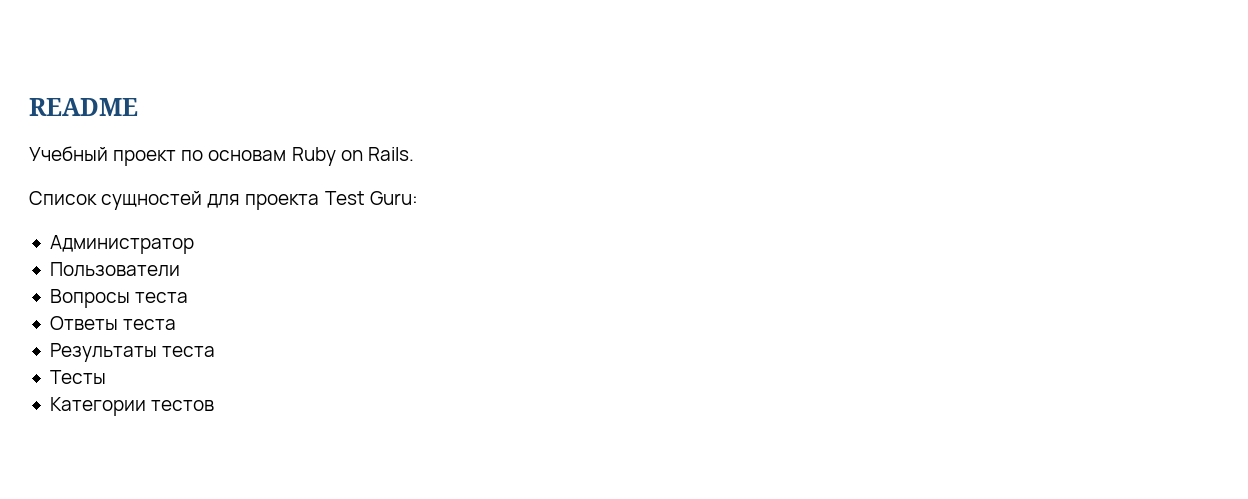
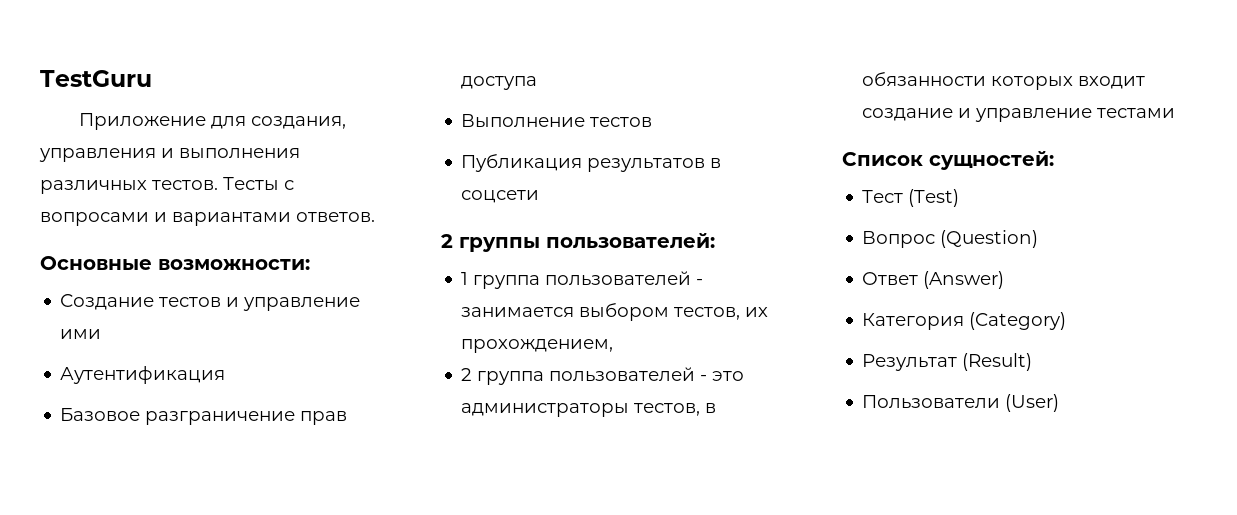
- README
- Учебный проект по основам Ruby on Rails.
- Список сущностей для проекта Test Guru:
- Администратор
- Пользователи
- Вопросы теста
- Ответы теста
- Результаты теста
- Тесты
- Категории тестов
+ TestGuru
+ Приложение для создания, управления и выполнения различных тестов. Тесты с вопросами и вариантами ответов.
+ Основные возможности:
+ Создание тестов и управление ими
+ Аутентификация
+ Базовое разграничение прав доступа
+ Выполнение тестов
+ Публикация результатов в соцсети
+ 2 группы пользователей:
+ 1 группа пользователей - занимается выбором тестов, их прохождением,
+ 2 группа пользователей - это администраторы тестов, в обязанности которых входит создание и управление тестами
+ Список сущностей:
+ Тест (Test)
+ Вопрос (Question)
+ Ответ (Answer)
+ Категория (Category)
+ Результат (Result)
+ Пользователи (User)

